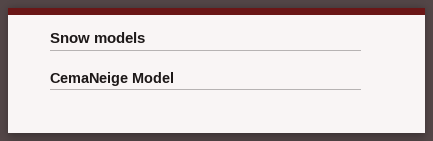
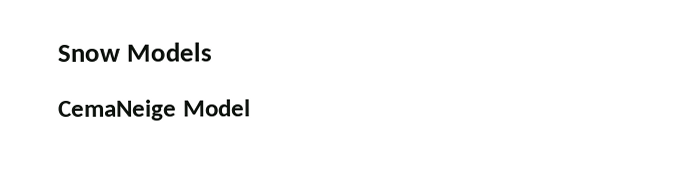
- Snow models
+ Snow Models

